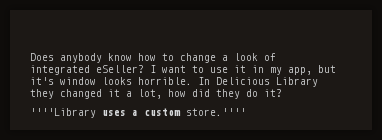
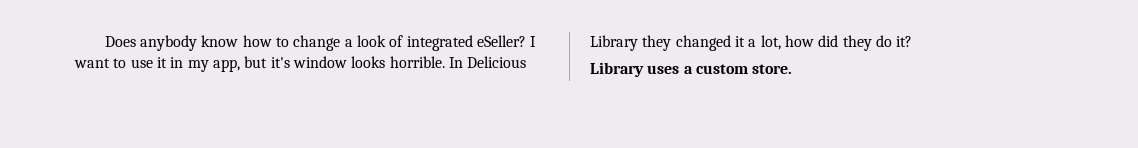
- ''''Library uses a custom store.''''
+ Library uses a custom store.

